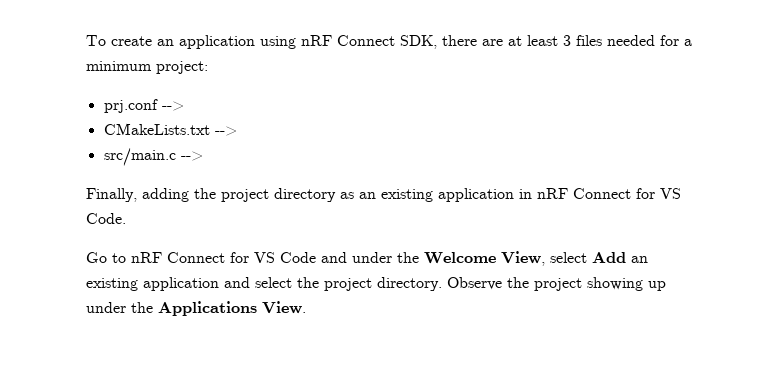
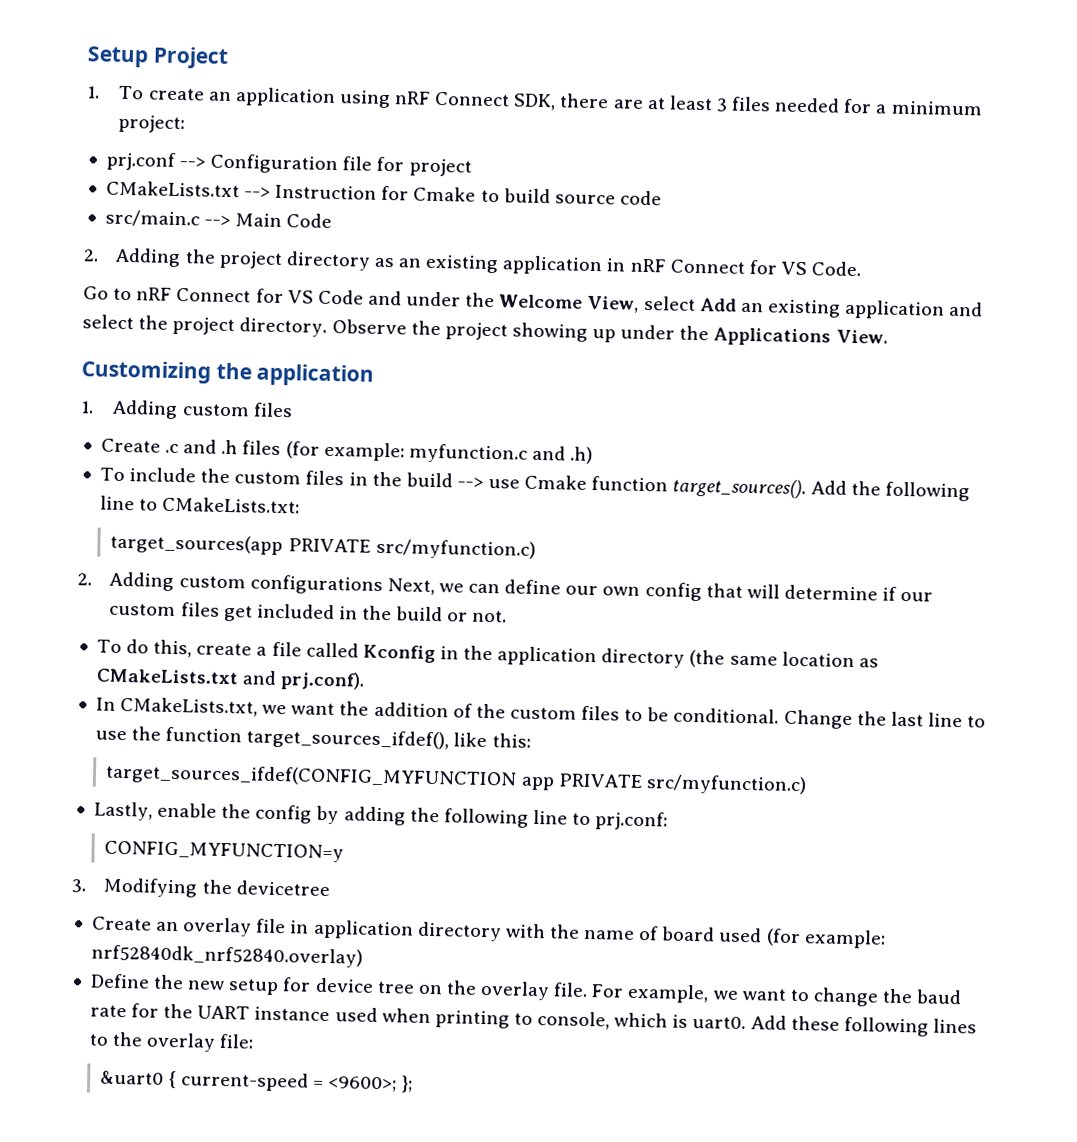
- To create an application using nRF Connect SDK, there are at least 3 files needed for a minimum project:
+ Setup Project
+ 1. To create an application using nRF Connect SDK, there are at least 3 files needed for a minimum project:
- prj.conf -->
- CMakeLists.txt -->
- src/main.c -->
- Finally, adding the project directory as an existing application in nRF Connect for VS Code.
+ prj.conf --> Configuration file for project
+ CMakeLists.txt --> Instruction for Cmake to build source code
+ src/main.c --> Main Code
+ 2. Adding the project directory as an existing application in nRF Connect for VS Code.
+ Customizing the application
+ 1. Adding custom files
+ Create .c and .h files (for example: myfunction.c and .h)
+ To include the custom files in the build --> use Cmake function target_sources(). Add the following line to CMakeLists.txt:
+ target_sources(app PRIVATE src/myfunction.c)
+ 2. Adding custom configurations Next, we can define our own config that will determine if our custom files get included in the build or not.
+ To do this, create a file called Kconfig in the application directory (the same location as CMakeLists.txt and prj.conf).
+ In CMakeLists.txt, we want the addition of the custom files to be conditional. Change the last line to use the function target_sources_ifdef(), like this:
+ target_sources_ifdef(CONFIG_MYFUNCTION app PRIVATE src/myfunction.c)
+ Lastly, enable the config by adding the following line to prj.conf:
+ CONFIG_MYFUNCTION=y
+ 3. Modifying the devicetree
+ Create an overlay file in application directory with the name of board used (for example: nrf52840dk_nrf52840.overlay)
+ Define the new setup for device tree on the overlay file. For example, we want to change the baud rate for the UART instance used when printing to console, which is uart0. Add these following lines to the overlay file:
+ &uart0 { current-speed = <9600>; };

